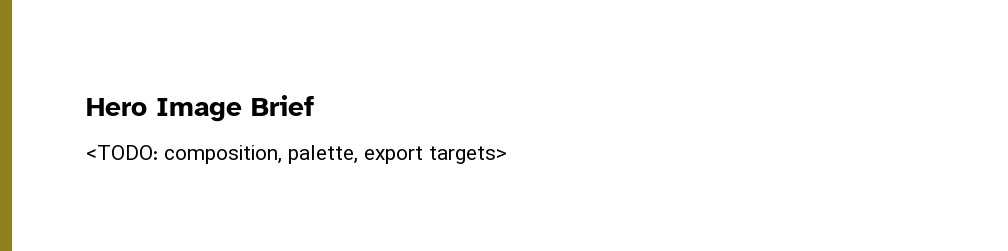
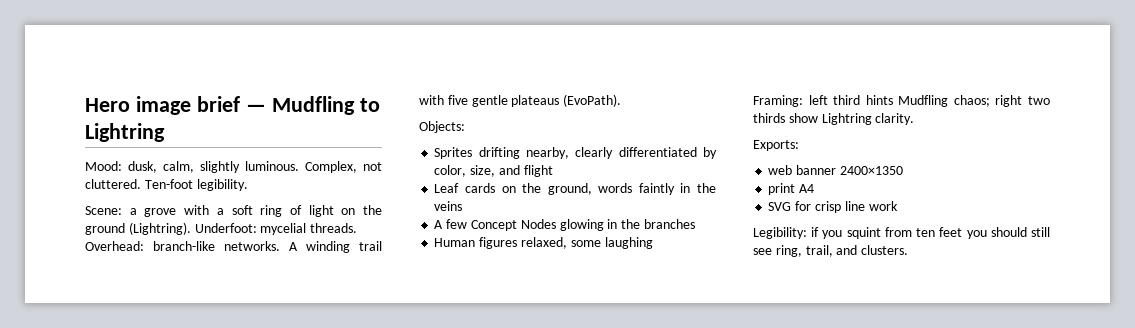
- Hero Image Brief
- <TODO: composition, palette, export targets>
+ Hero image brief — Mudfling to Lightring
+ Mood: dusk, calm, slightly luminous. Complex, not cluttered. Ten-foot legibility.
+ Scene: a grove with a soft ring of light on the ground (Lightring). Underfoot: mycelial threads. Overhead: branch-like networks. A winding trail with five gentle plateaus (EvoPath).
+ Objects:
+ Sprites drifting nearby, clearly differentiated by color, size, and flight
+ Leaf cards on the ground, words faintly in the veins
+ A few Concept Nodes glowing in the branches
+ Human figures relaxed, some laughing
+ Framing: left third hints Mudfling chaos; right two thirds show Lightring clarity.
+ Exports:
+ web banner 2400×1350
+ print A4
+ SVG for crisp line work
+ Legibility: if you squint from ten feet you should still see ring, trail, and clusters.

